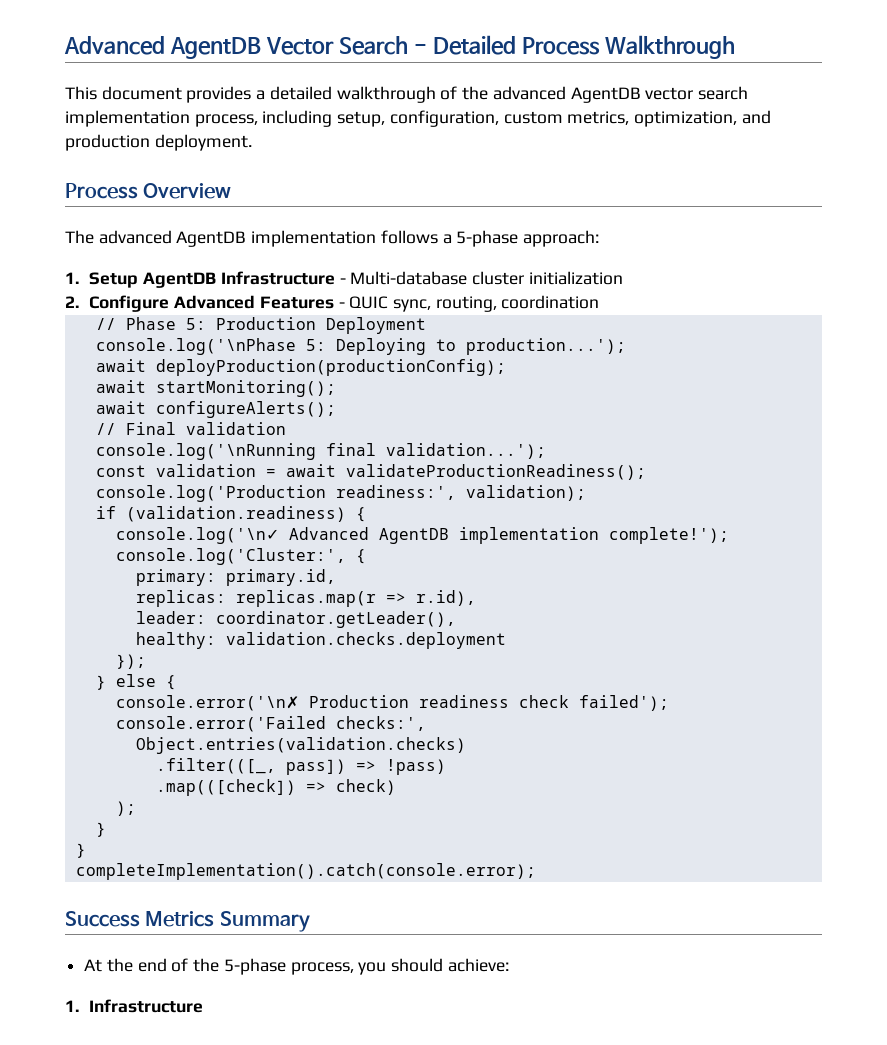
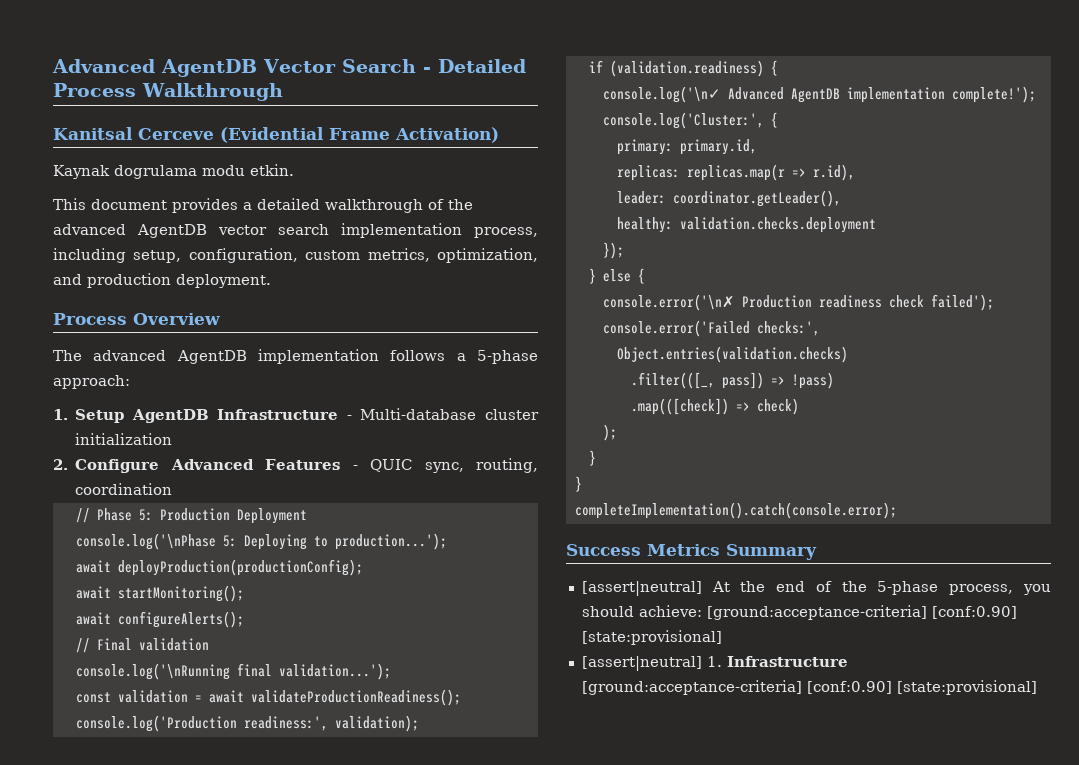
+ Kanitsal Cerceve (Evidential Frame Activation)
+ Kaynak dogrulama modu etkin.
- At the end of the 5-phase process, you should achieve:
- 1. Infrastructure
+ [assert|neutral] At the end of the 5-phase process, you should achieve: [ground:acceptance-criteria] [conf:0.90] [state:provisional]
+ [assert|neutral] 1. Infrastructure [ground:acceptance-criteria] [conf:0.90] [state:provisional]

